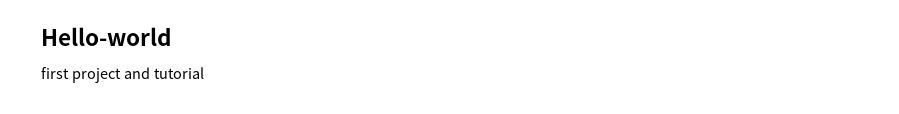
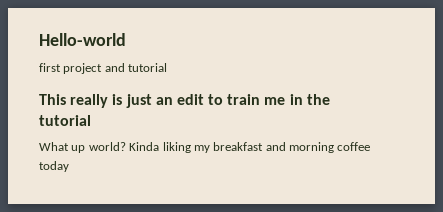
+ This really is just an edit to train me in the tutorial
+ What up world? Kinda liking my breakfast and morning coffee today

